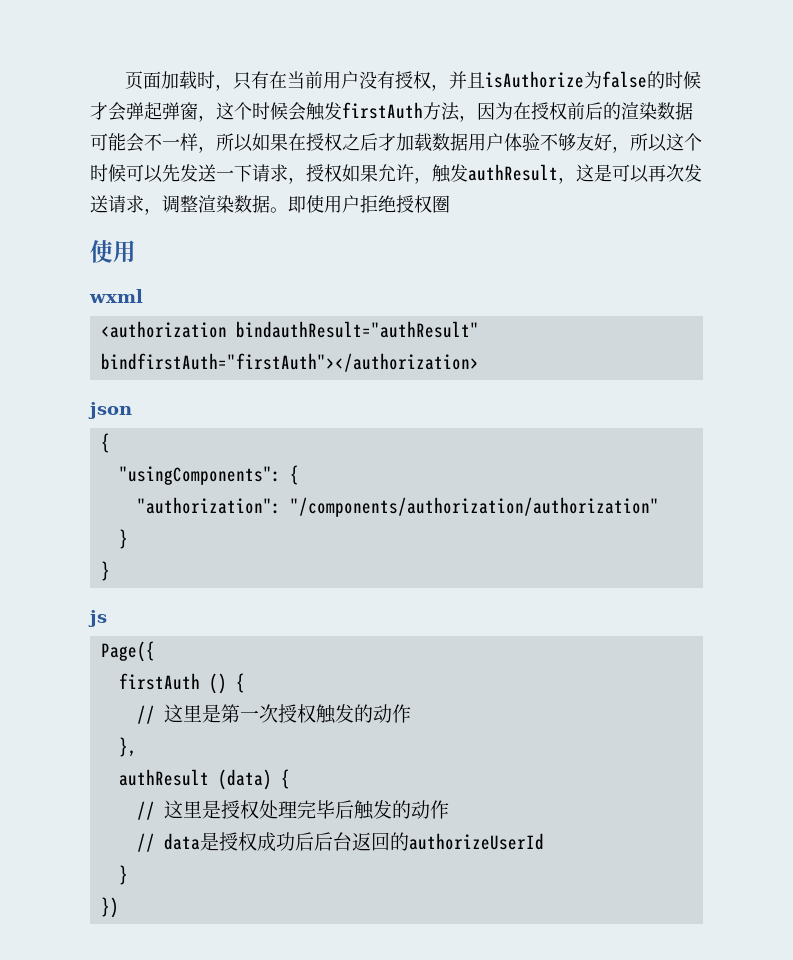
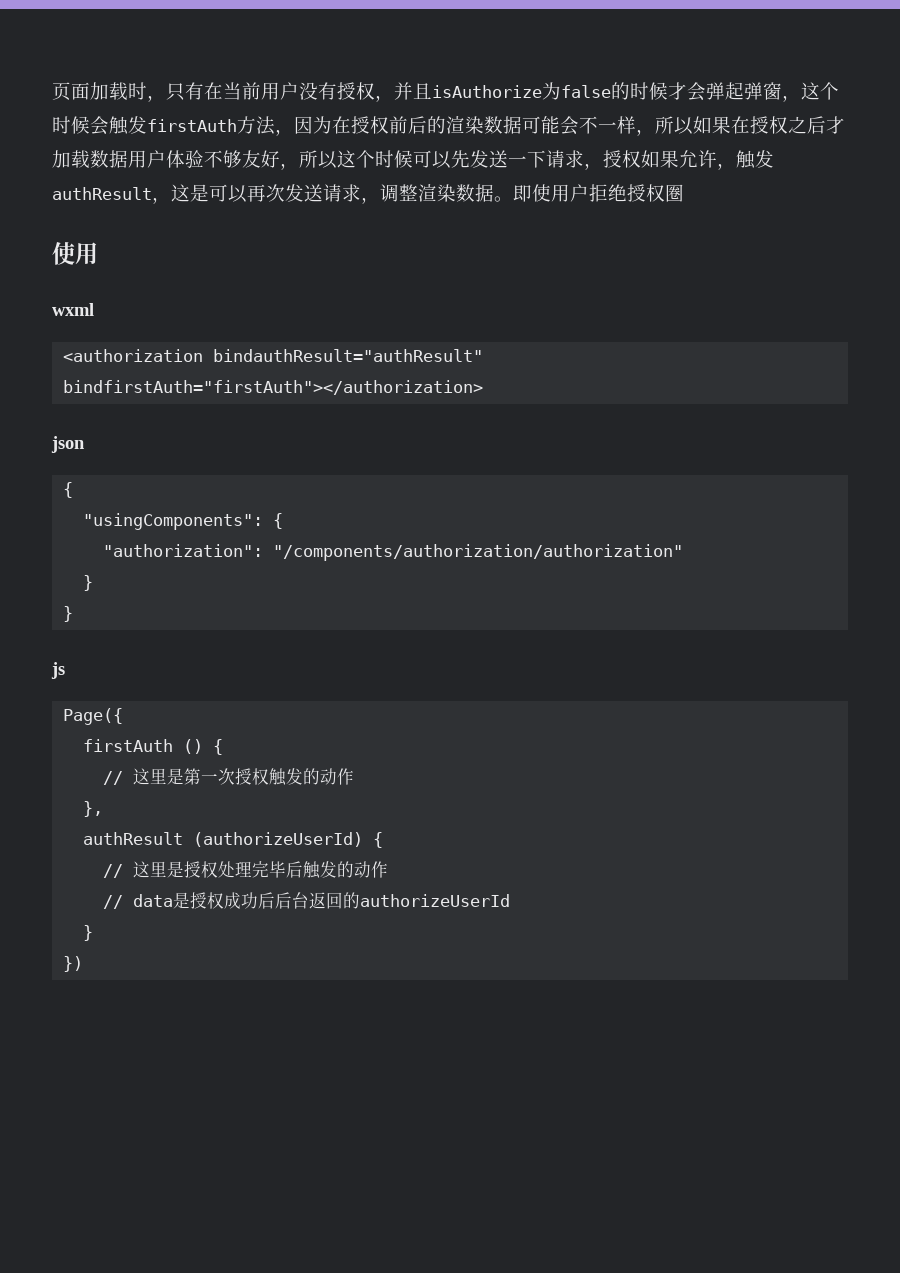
- authResult (data) {
+ authResult (authorizeUserId) {

